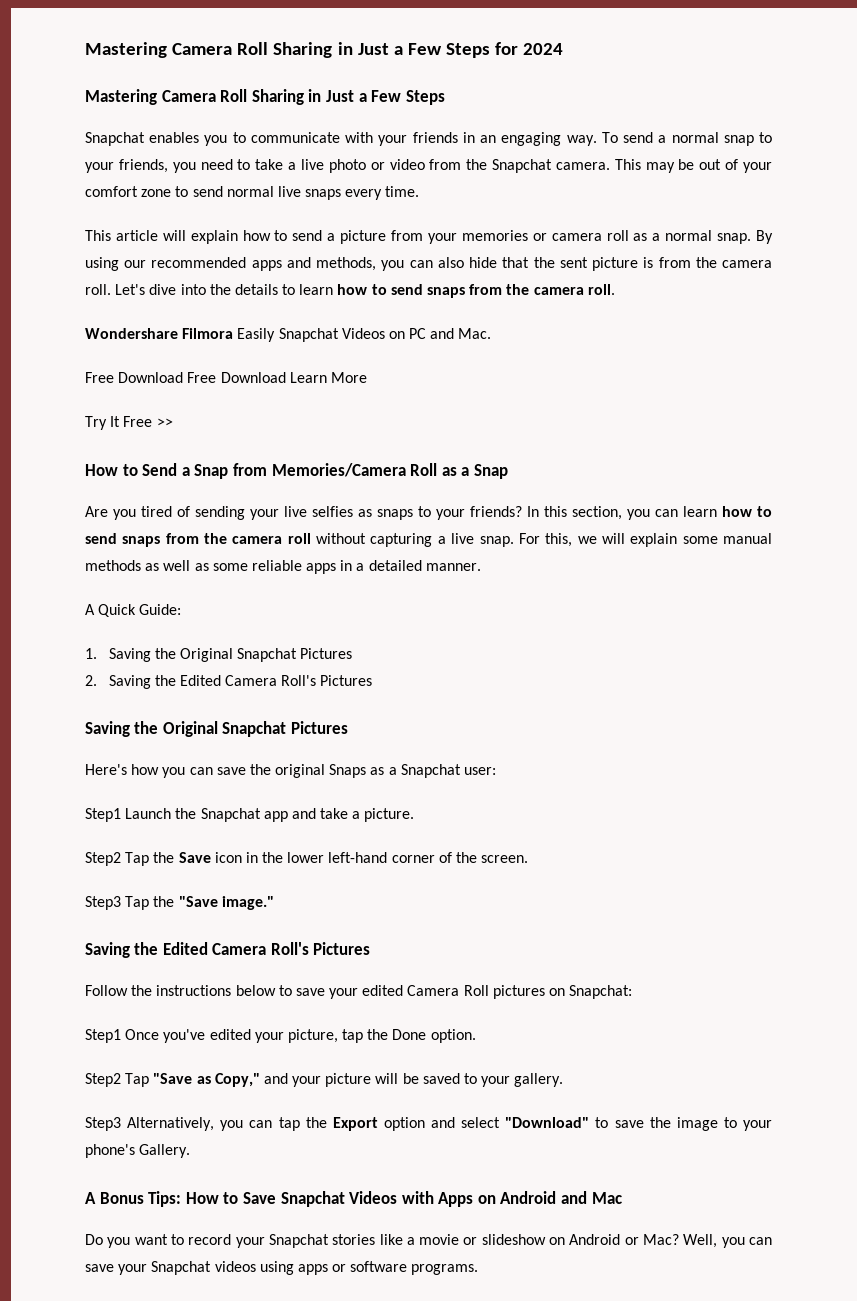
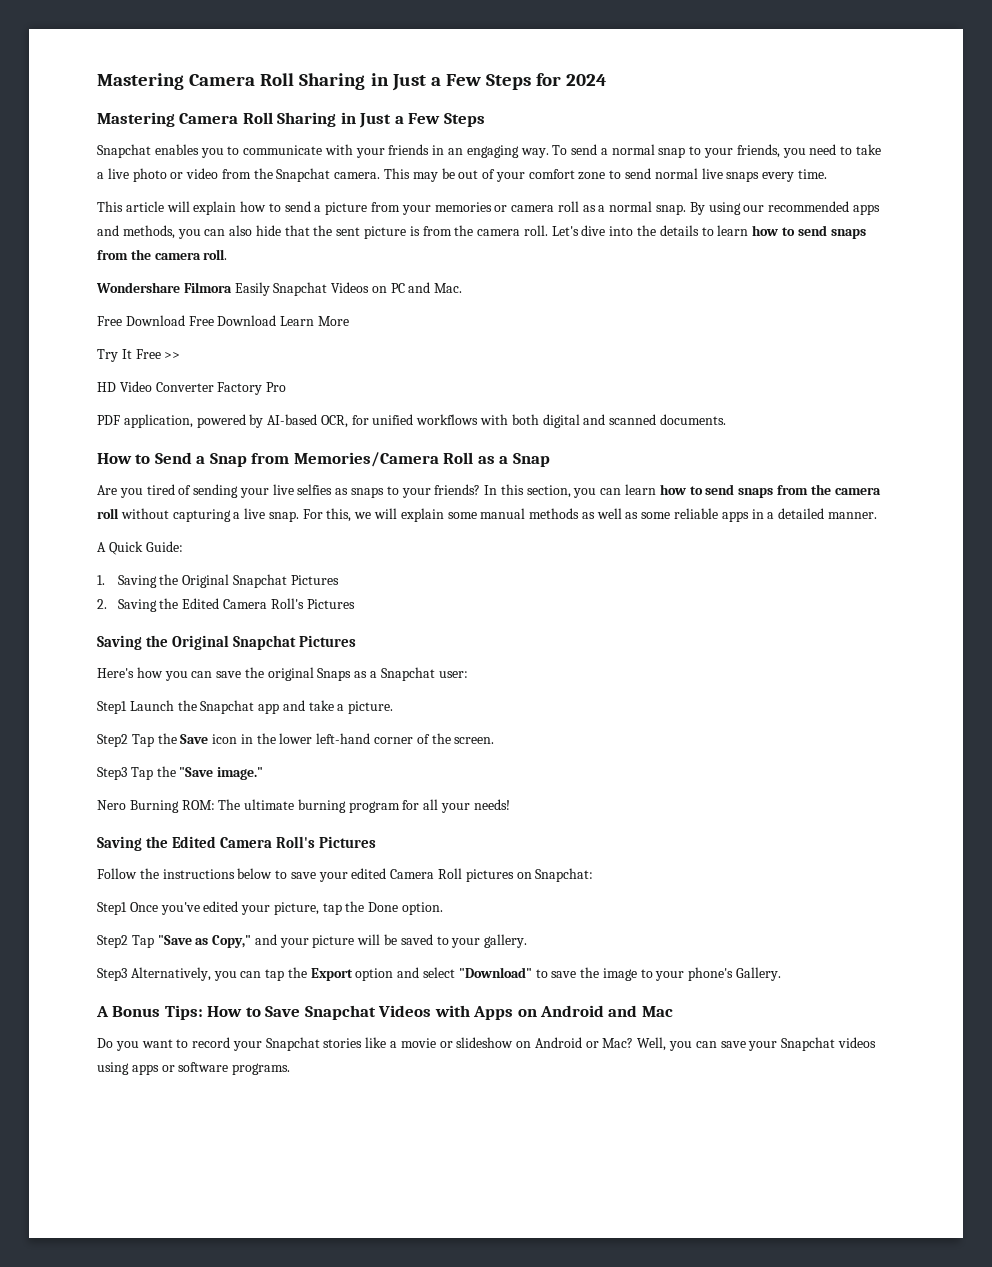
+ HD Video Converter Factory Pro
+ PDF application, powered by AI-based OCR, for unified workflows with both digital and scanned documents.
+ Nero Burning ROM: The ultimate burning program for all your needs!

